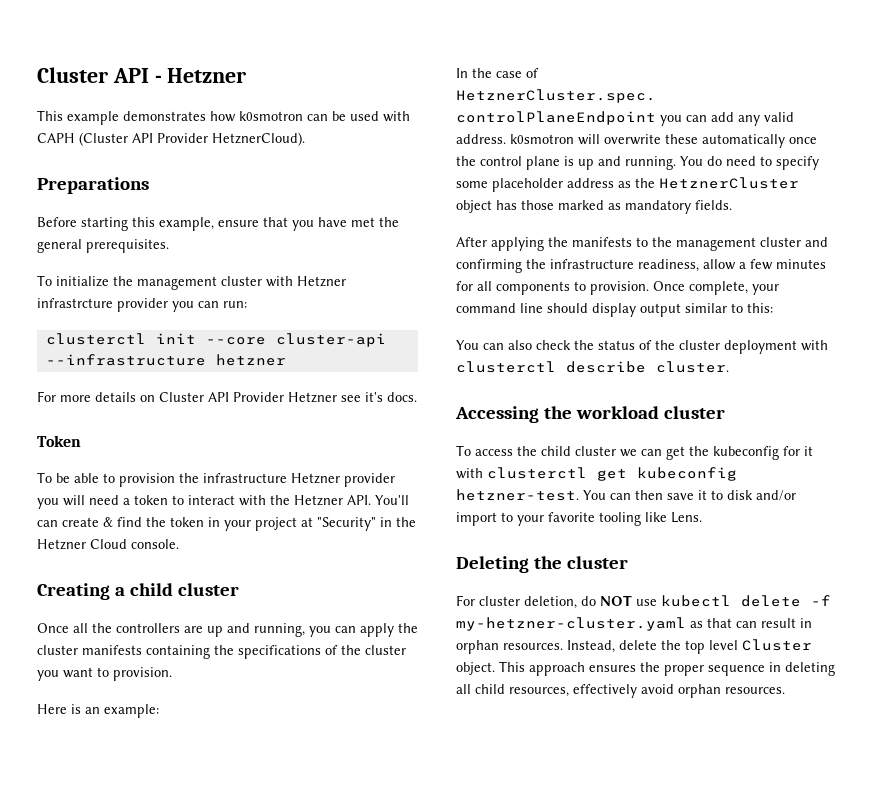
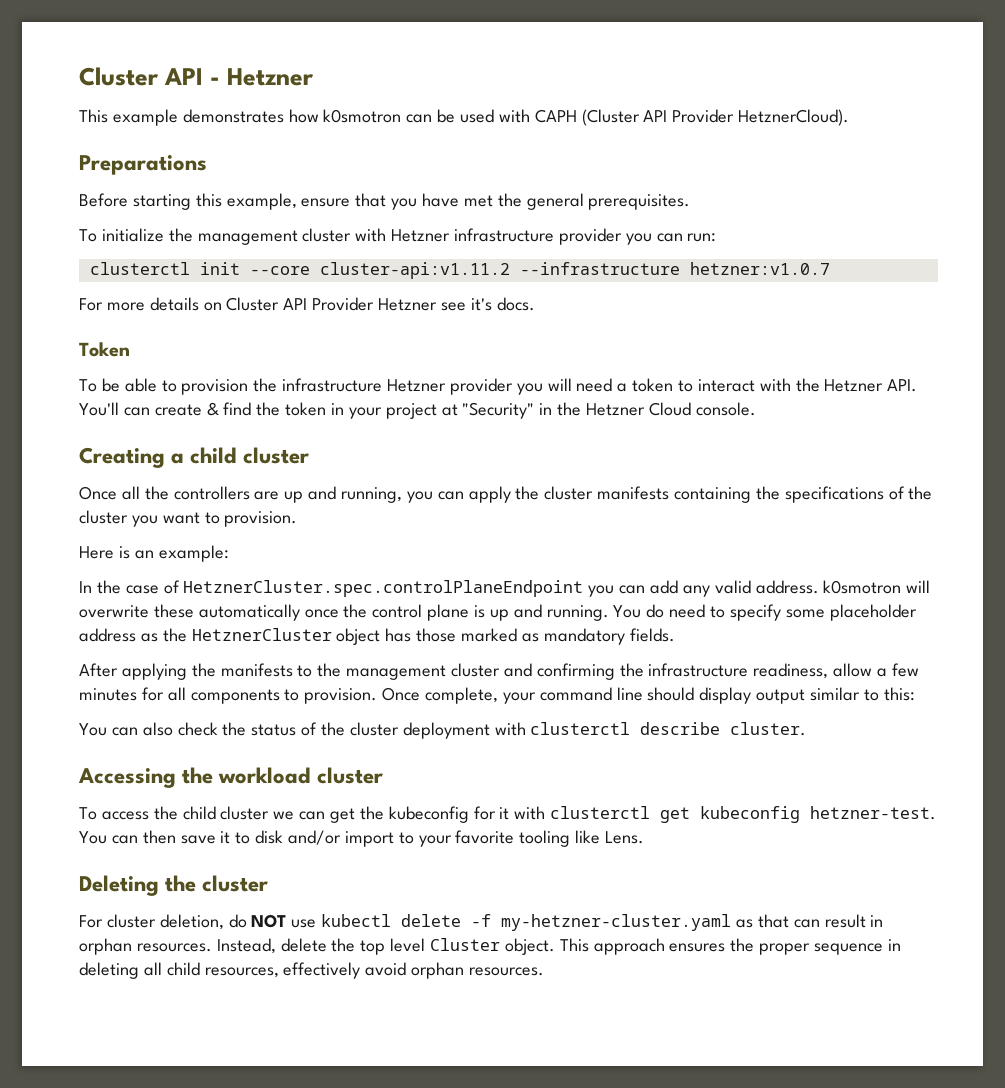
- To initialize the management cluster with Hetzner infrastrcture provider you can run:
+ To initialize the management cluster with Hetzner infrastructure provider you can run:
- clusterctl init --core cluster-api --infrastructure hetzner
+ clusterctl init --core cluster-api:v1.11.2 --infrastructure hetzner:v1.0.7

